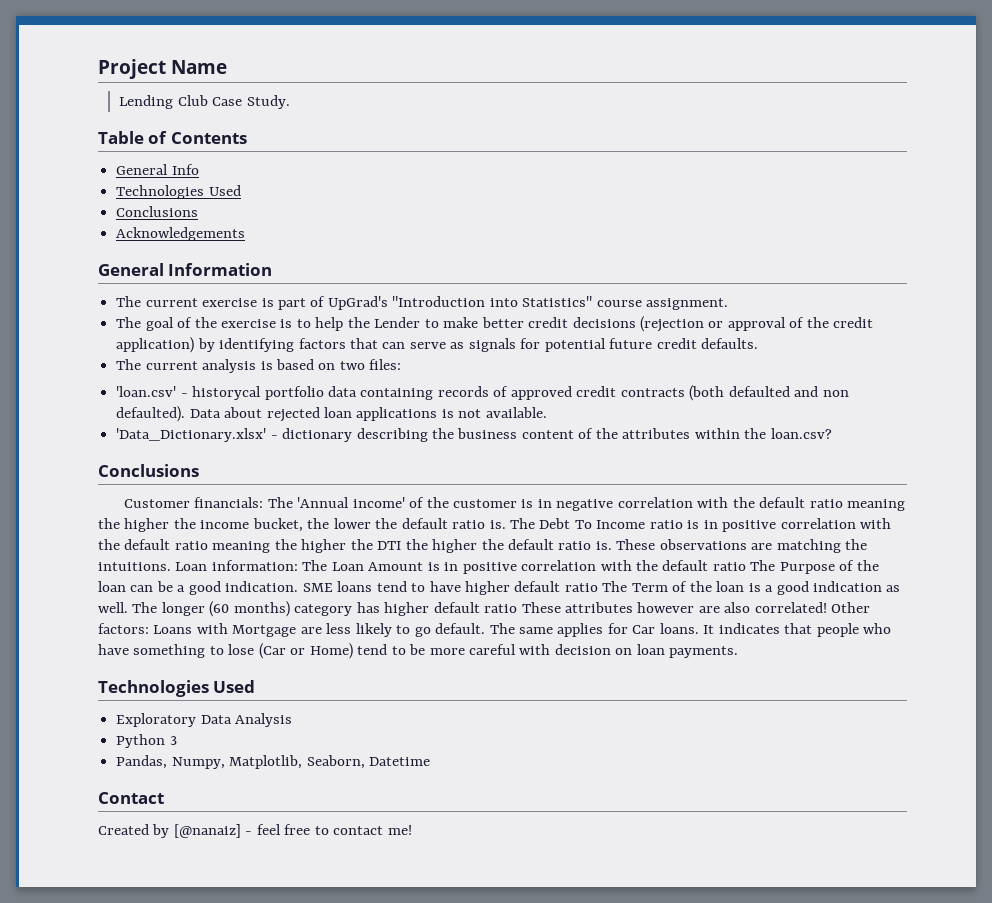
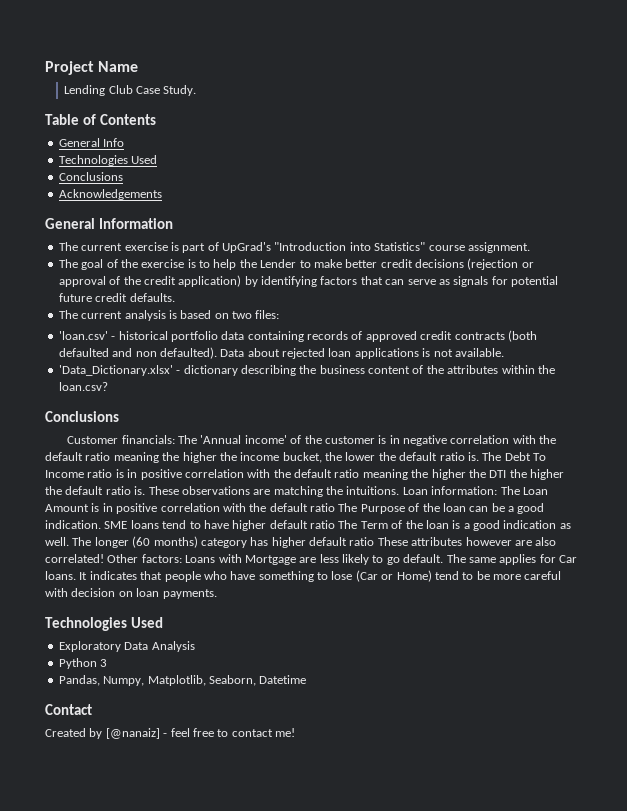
- 'loan.csv' - historycal portfolio data containing records of approved credit contracts (both defaulted and non defaulted).
+ 'loan.csv' - historical portfolio data containing records of approved credit contracts (both defaulted and non defaulted).

